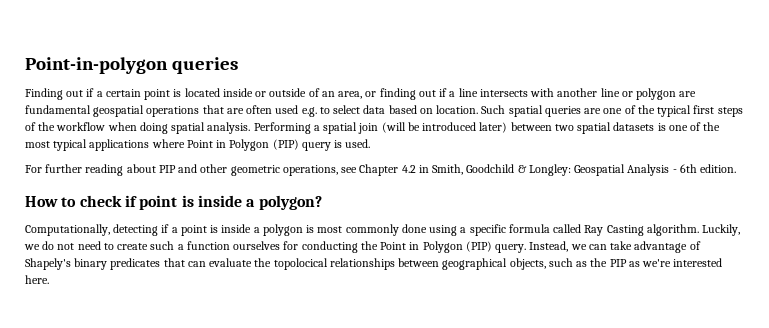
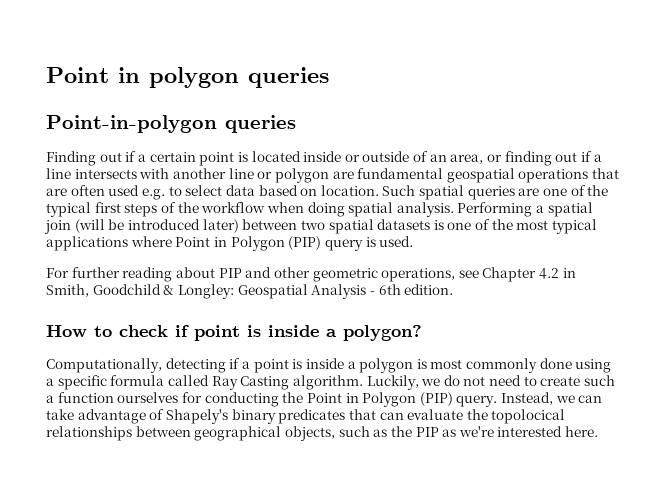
+ Point in polygon queries

